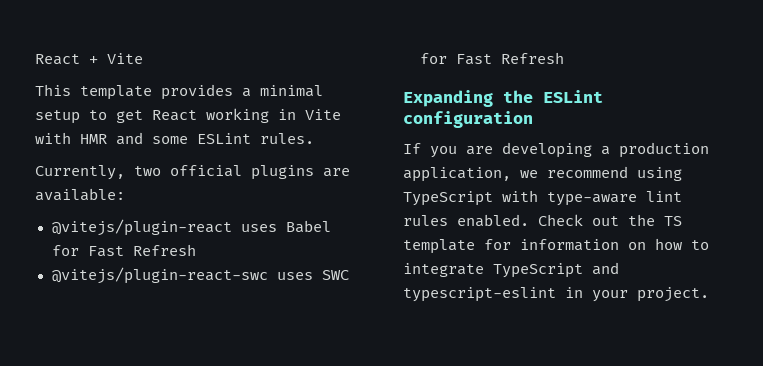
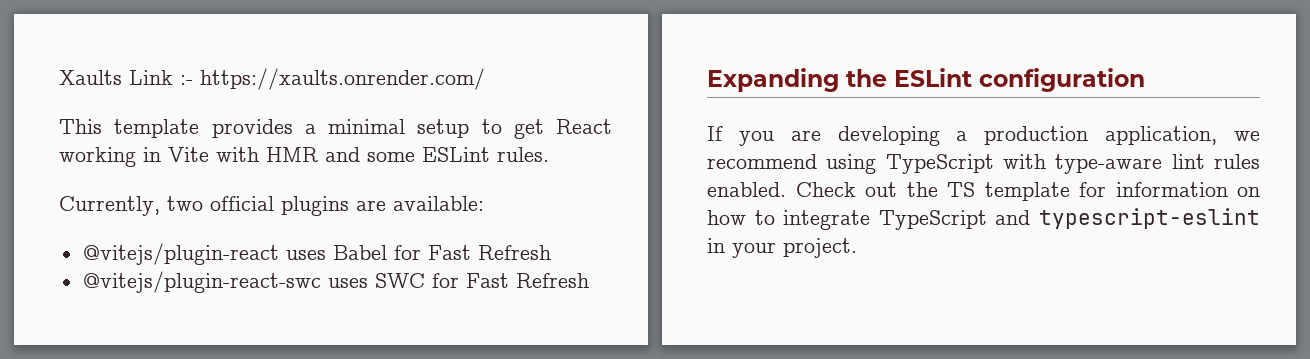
- React + Vite
+ Xaults Link :- https://xaults.onrender.com/

